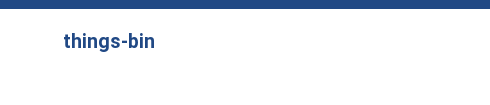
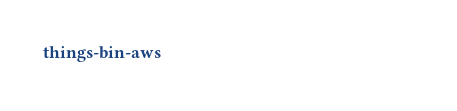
- things-bin
+ things-bin-aws

